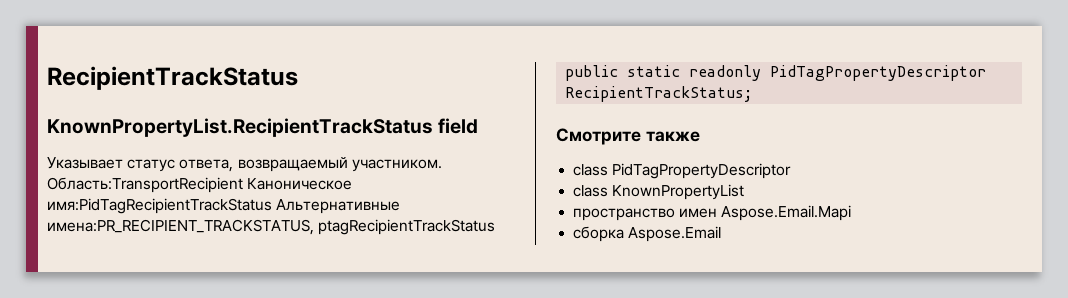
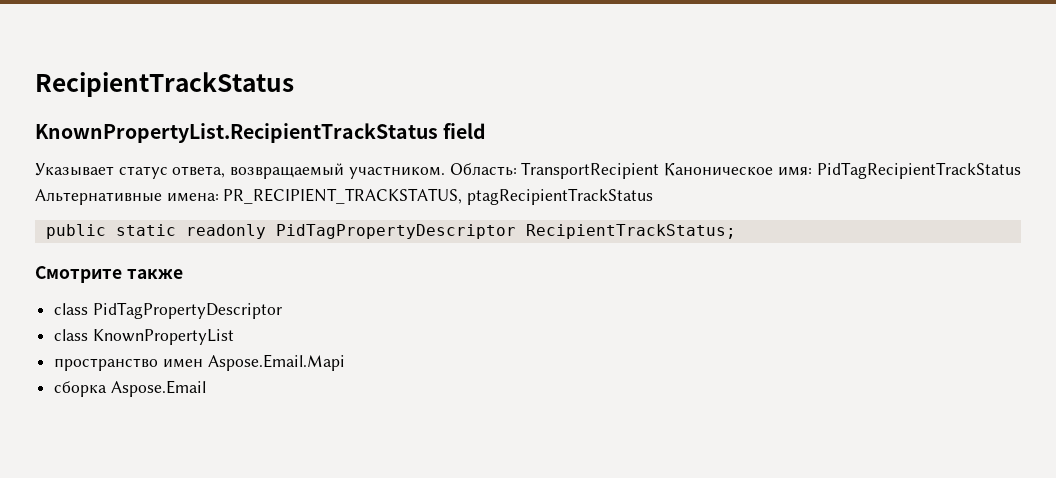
- Область:TransportRecipient Каноническое имя:PidTagRecipientTrackStatus Альтернативные имена:PR_RECIPIENT_TRACKSTATUS, ptagRecipientTrackStatus
+ Область: TransportRecipient Каноническое имя: PidTagRecipientTrackStatus Альтернативные имена: PR_RECIPIENT_TRACKSTATUS, ptagRecipientTrackStatus

